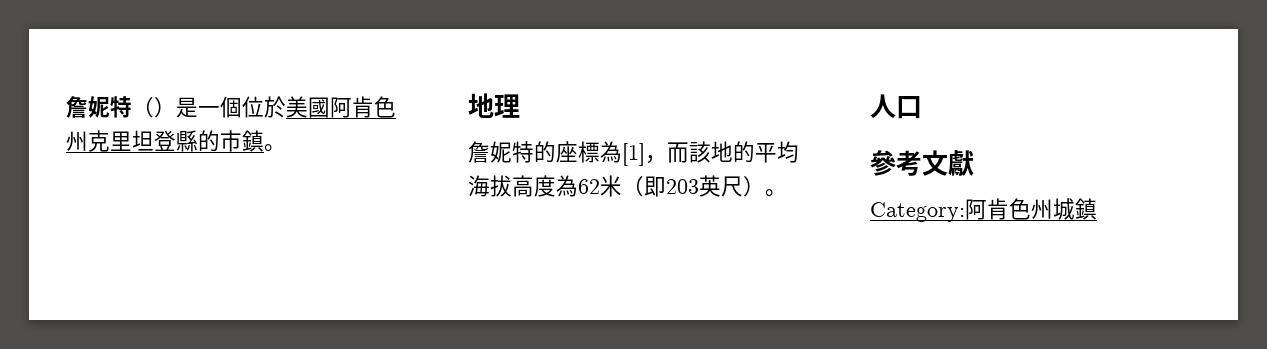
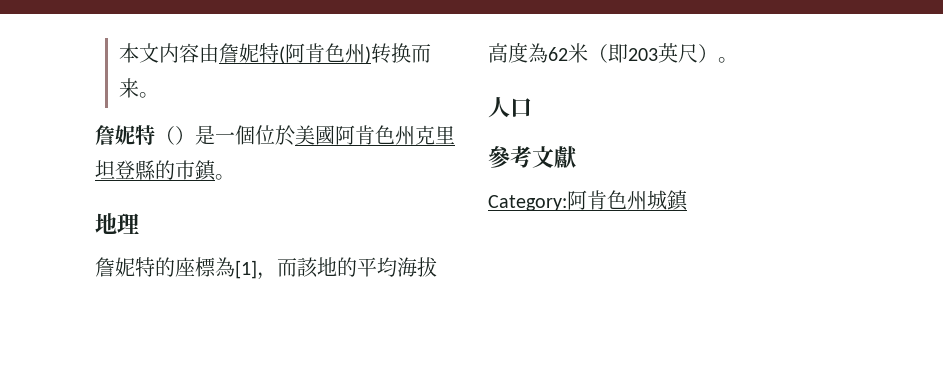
+ 本文内容由詹妮特(阿肯色州)转换而来。

